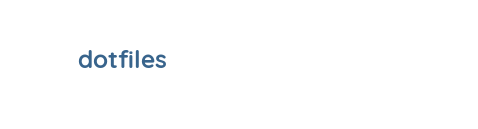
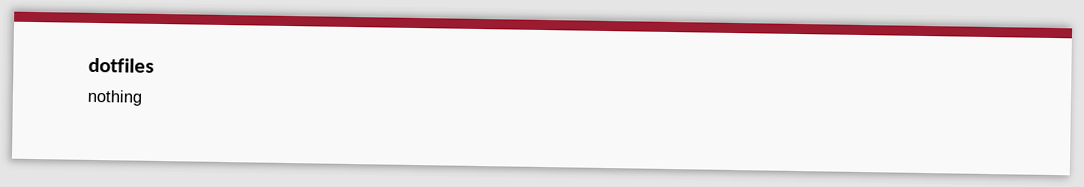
+ nothing

